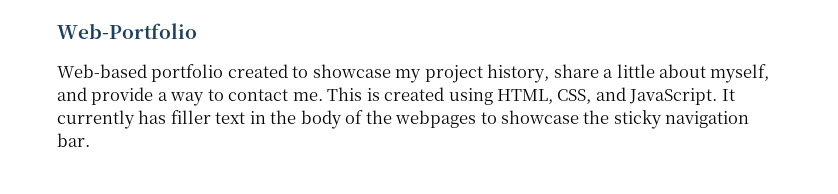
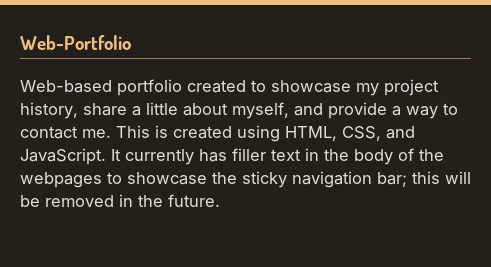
- It currently has filler text in the body of the webpages to showcase the sticky navigation bar.
+ It currently has filler text in the body of the webpages to showcase the sticky navigation bar; this will be removed in the future.

